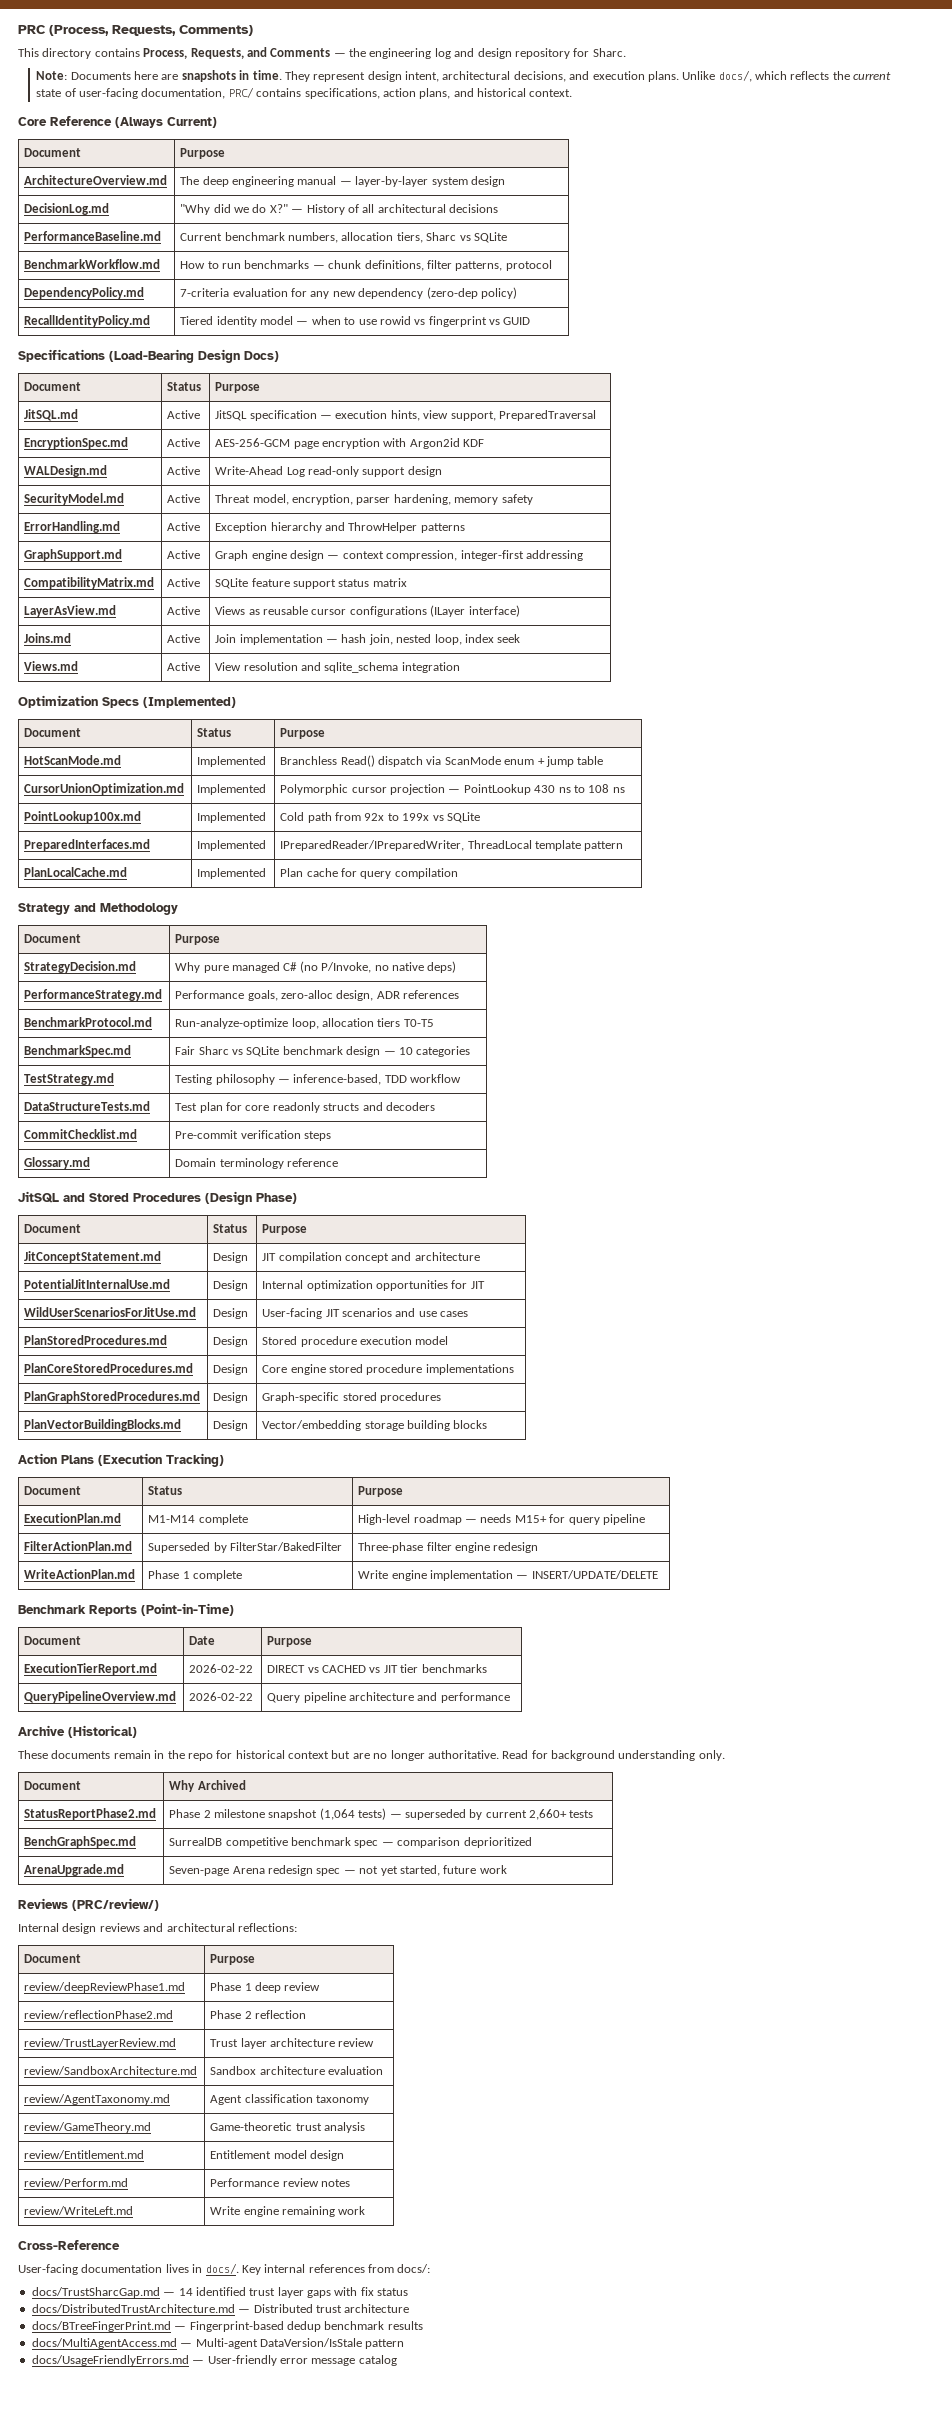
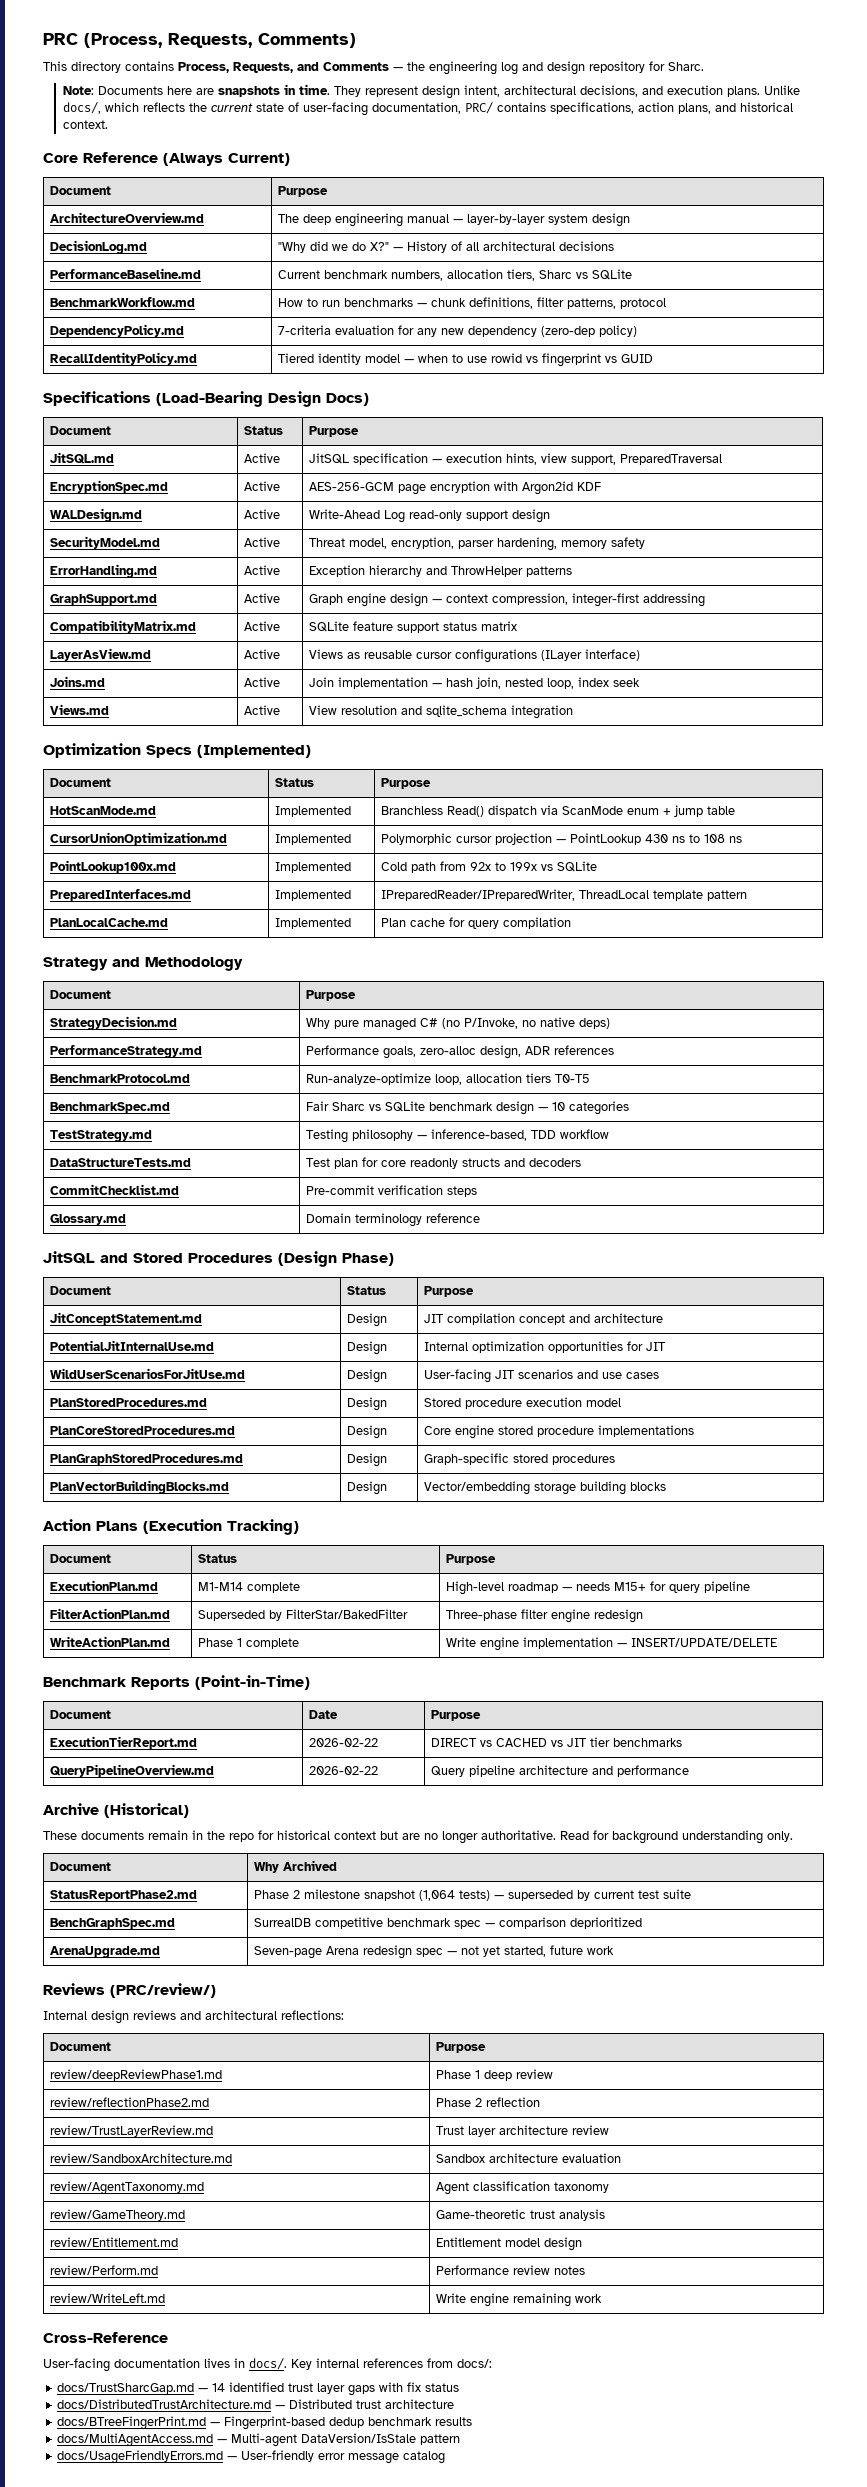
- StatusReportPhase2.md | Phase 2 milestone snapshot (1,064 tests) — superseded by current 2,660+ tests
+ StatusReportPhase2.md | Phase 2 milestone snapshot (1,064 tests) — superseded by current test suite

